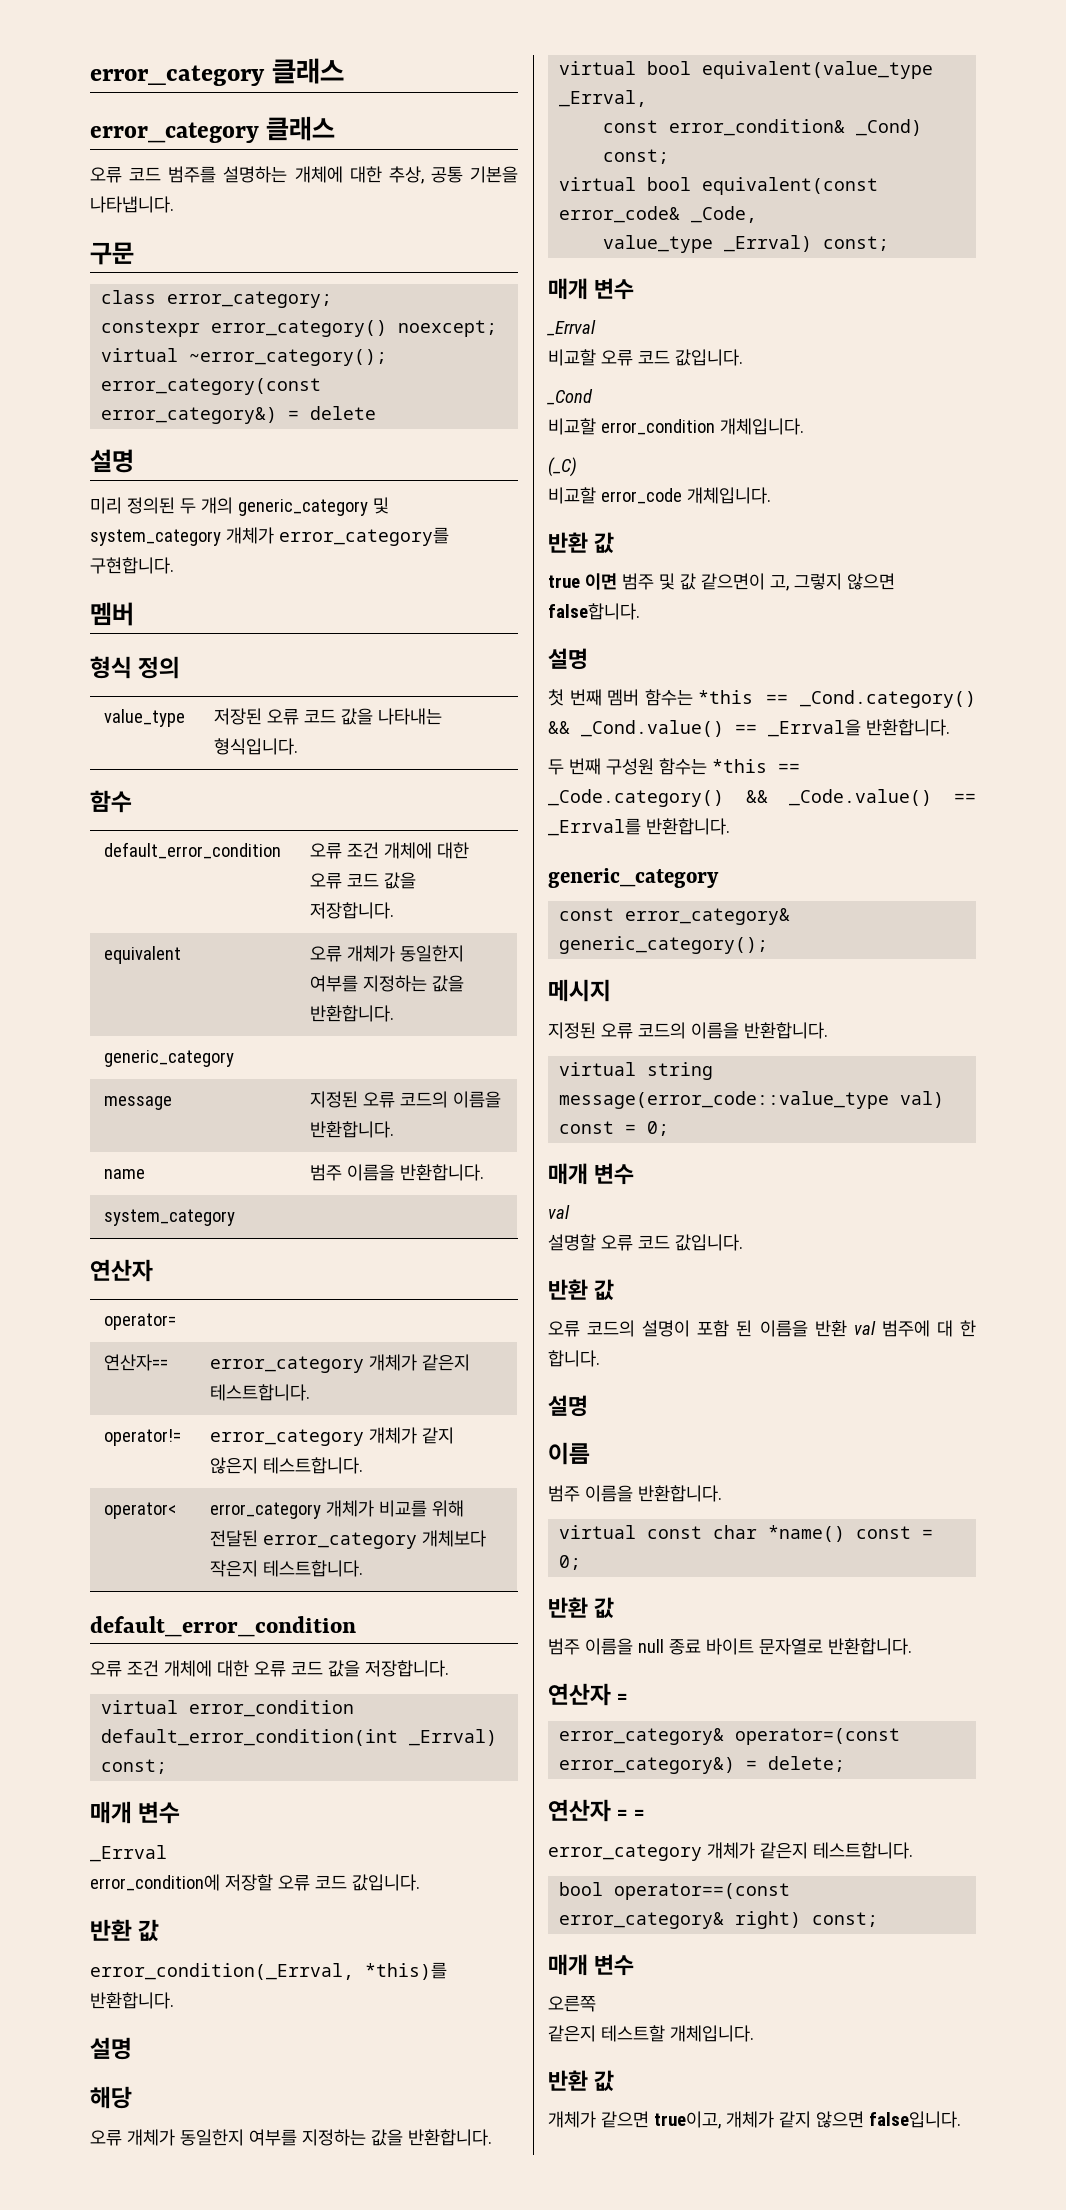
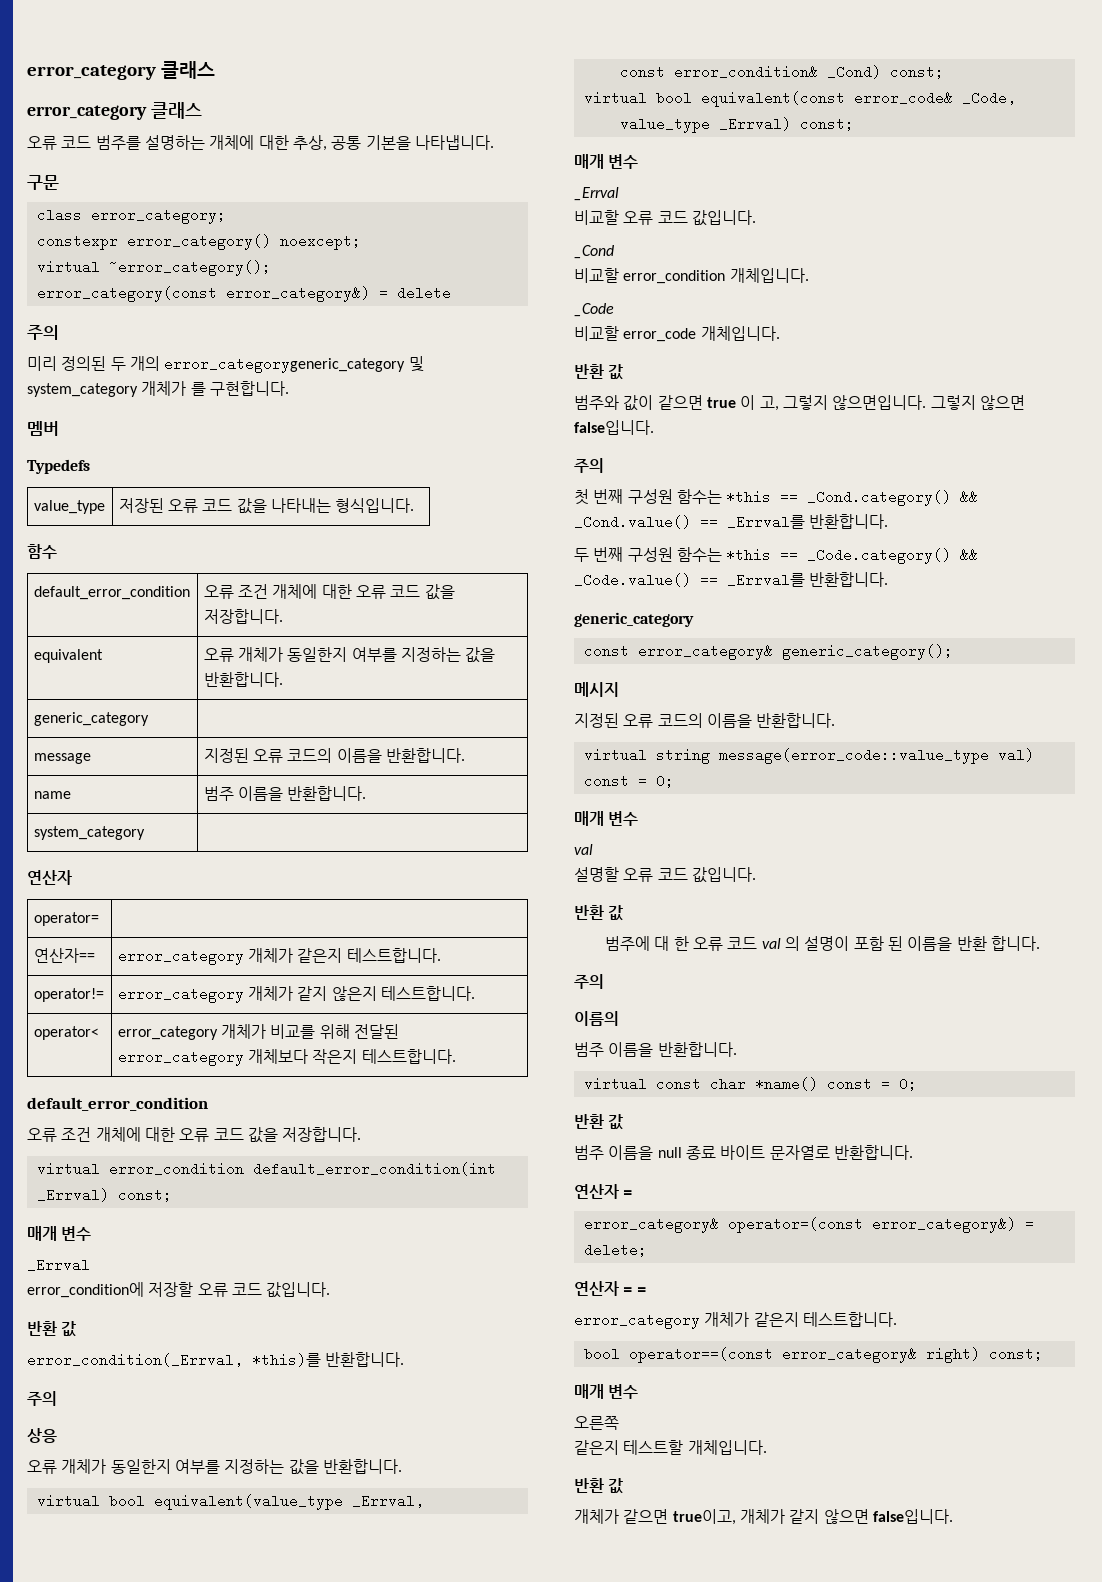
  error_category(const error_category&) = delete
- 설명
+ 주의
- 미리 정의된 두 개의 generic_category 및 system_category 개체가 error_category를 구현합니다.
+ 미리 정의된 두 개의 error_categorygeneric_category 및 system_category 개체가 를 구현합니다.
- 형식 정의
+ Typedefs
  error_condition(_Errval, *this)를 반환합니다.
- 설명
- 해당
+ 주의
+ 상응
- (_C)
+ _Code
- true 이면 범주 및 값 같으면이 고, 그렇지 않으면 false합니다.
- 설명
+ 범주와 값이 같으면 true 이 고, 그렇지 않으면입니다. 그렇지 않으면 false입니다.
+ 주의
- 첫 번째 멤버 함수는 *this == _Cond.category() && _Cond.value() == _Errval을 반환합니다.
+ 첫 번째 구성원 함수는 *this == _Cond.category() && _Cond.value() == _Errval를 반환합니다.
- 오류 코드의 설명이 포함 된 이름을 반환 val 범주에 대 한 합니다.
- 설명
- 이름
+ 범주에 대 한 오류 코드 val 의 설명이 포함 된 이름을 반환 합니다.
+ 주의
+ 이름의

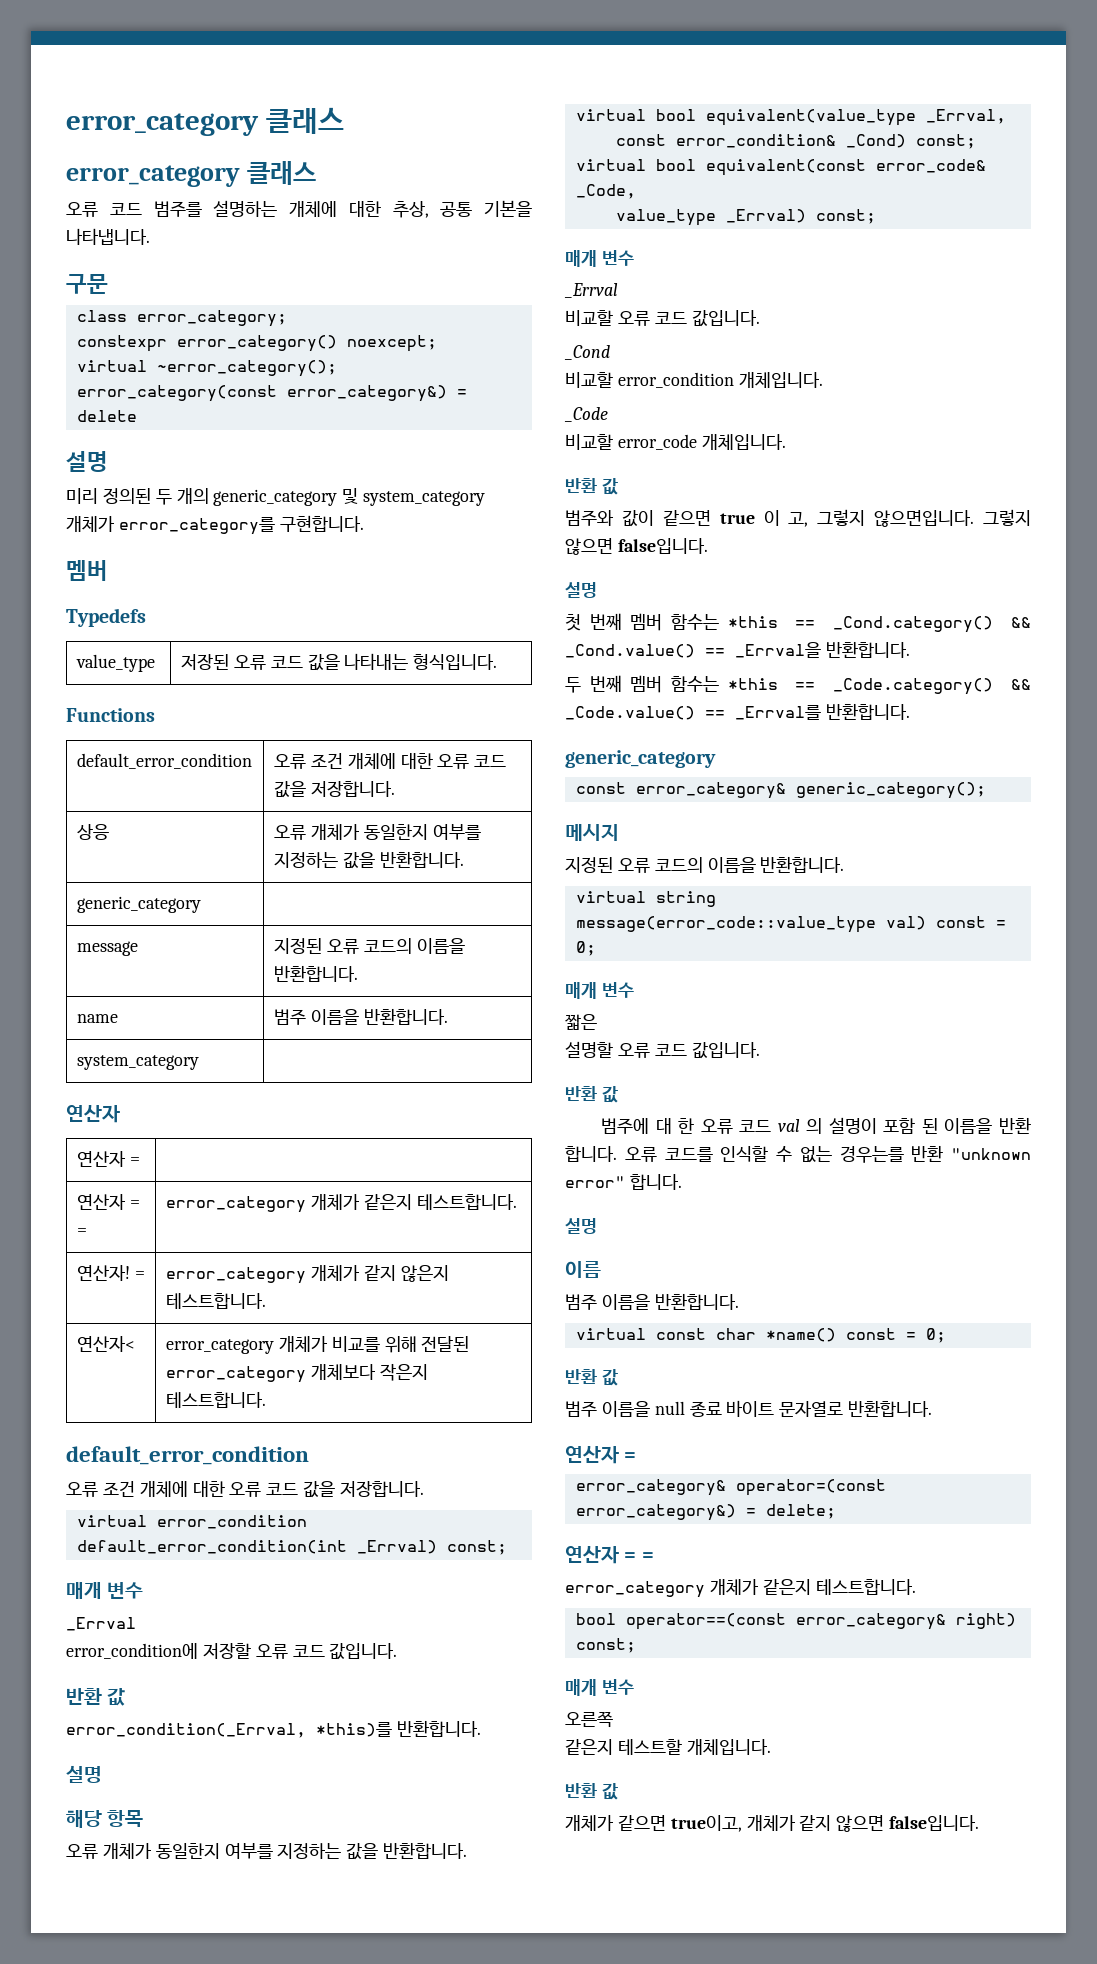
  error_category(const error_category&) = delete
- 주의
+ 설명
- 미리 정의된 두 개의 error_categorygeneric_category 및 system_category 개체가 를 구현합니다.
+ 미리 정의된 두 개의 generic_category 및 system_category 개체가 error_category를 구현합니다.
- 함수
+ Functions
- equivalent | 오류 개체가 동일한지 여부를 지정하는 값을 반환합니다.
+ 상응 | 오류 개체가 동일한지 여부를 지정하는 값을 반환합니다.
- operator= |
- 연산자== | error_category 개체가 같은지 테스트합니다.
- operator!= | error_category 개체가 같지 않은지 테스트합니다.
+ 연산자 = |
+ 연산자 = = | error_category 개체가 같은지 테스트합니다.
+ 연산자! = | error_category 개체가 같지 않은지 테스트합니다.
- operator< | error_category 개체가 비교를 위해 전달된 error_category 개체보다 작은지 테스트합니다.
+ 연산자< | error_category 개체가 비교를 위해 전달된 error_category 개체보다 작은지 테스트합니다.
  error_condition(_Errval, *this)를 반환합니다.
- 주의
- 상응
+ 설명
+ 해당 항목
  그렇지 않으면 false입니다.
- 주의
+ 설명
- 첫 번째 구성원 함수는 *this == _Cond.category() && _Cond.value() == _Errval를 반환합니다.
+ 첫 번째 멤버 함수는 *this == _Cond.category() && _Cond.value() == _Errval을 반환합니다.
- 두 번째 구성원 함수는 *this == _Code.category() && _Code.value() == _Errval를 반환합니다.
+ 두 번째 멤버 함수는 *this == _Code.category() && _Code.value() == _Errval를 반환합니다.
  virtual string message(error_code::value_type val) const = 0;
  매개 변수
- val
+ 짧은
- 범주에 대 한 오류 코드 val 의 설명이 포함 된 이름을 반환 합니다.
- 주의
- 이름의
+ 범주에 대 한 오류 코드 val 의 설명이 포함 된 이름을 반환 합니다. 오류 코드를 인식할 수 없는 경우는를 반환 "unknown error" 합니다.
+ 설명
+ 이름

